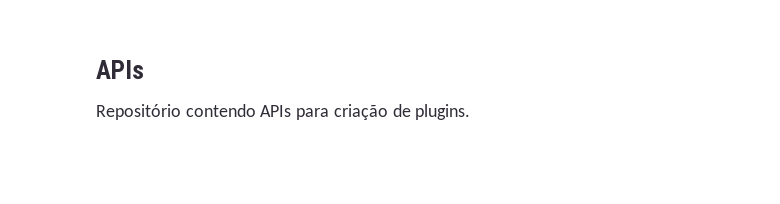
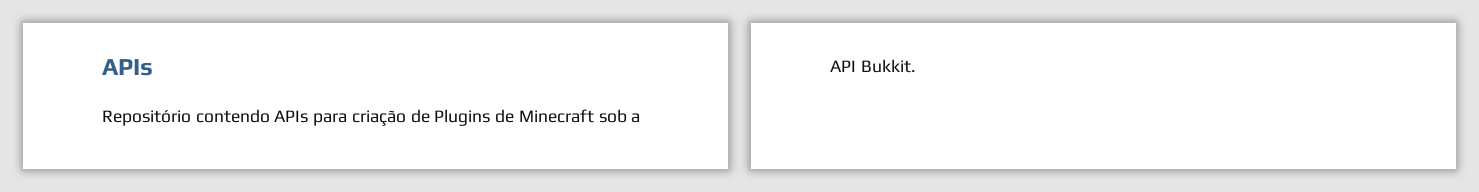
- Repositório contendo APIs para criação de plugins.
+ Repositório contendo APIs para criação de Plugins de Minecraft sob a API Bukkit.

